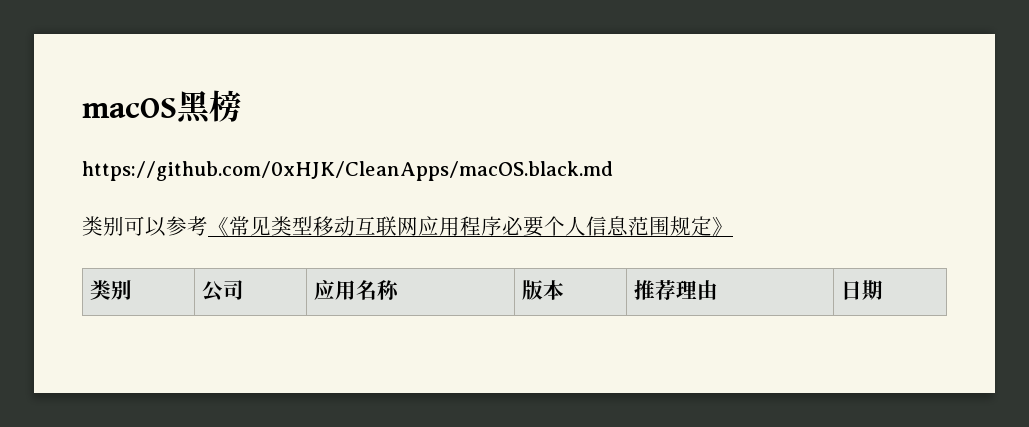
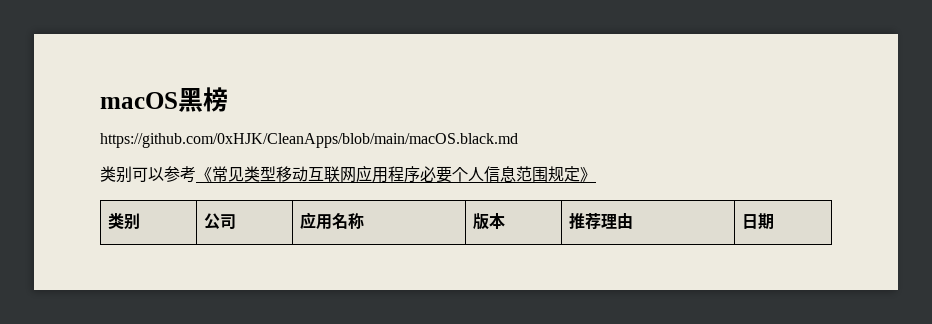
- https://github.com/0xHJK/CleanApps/macOS.black.md
+ https://github.com/0xHJK/CleanApps/blob/main/macOS.black.md

